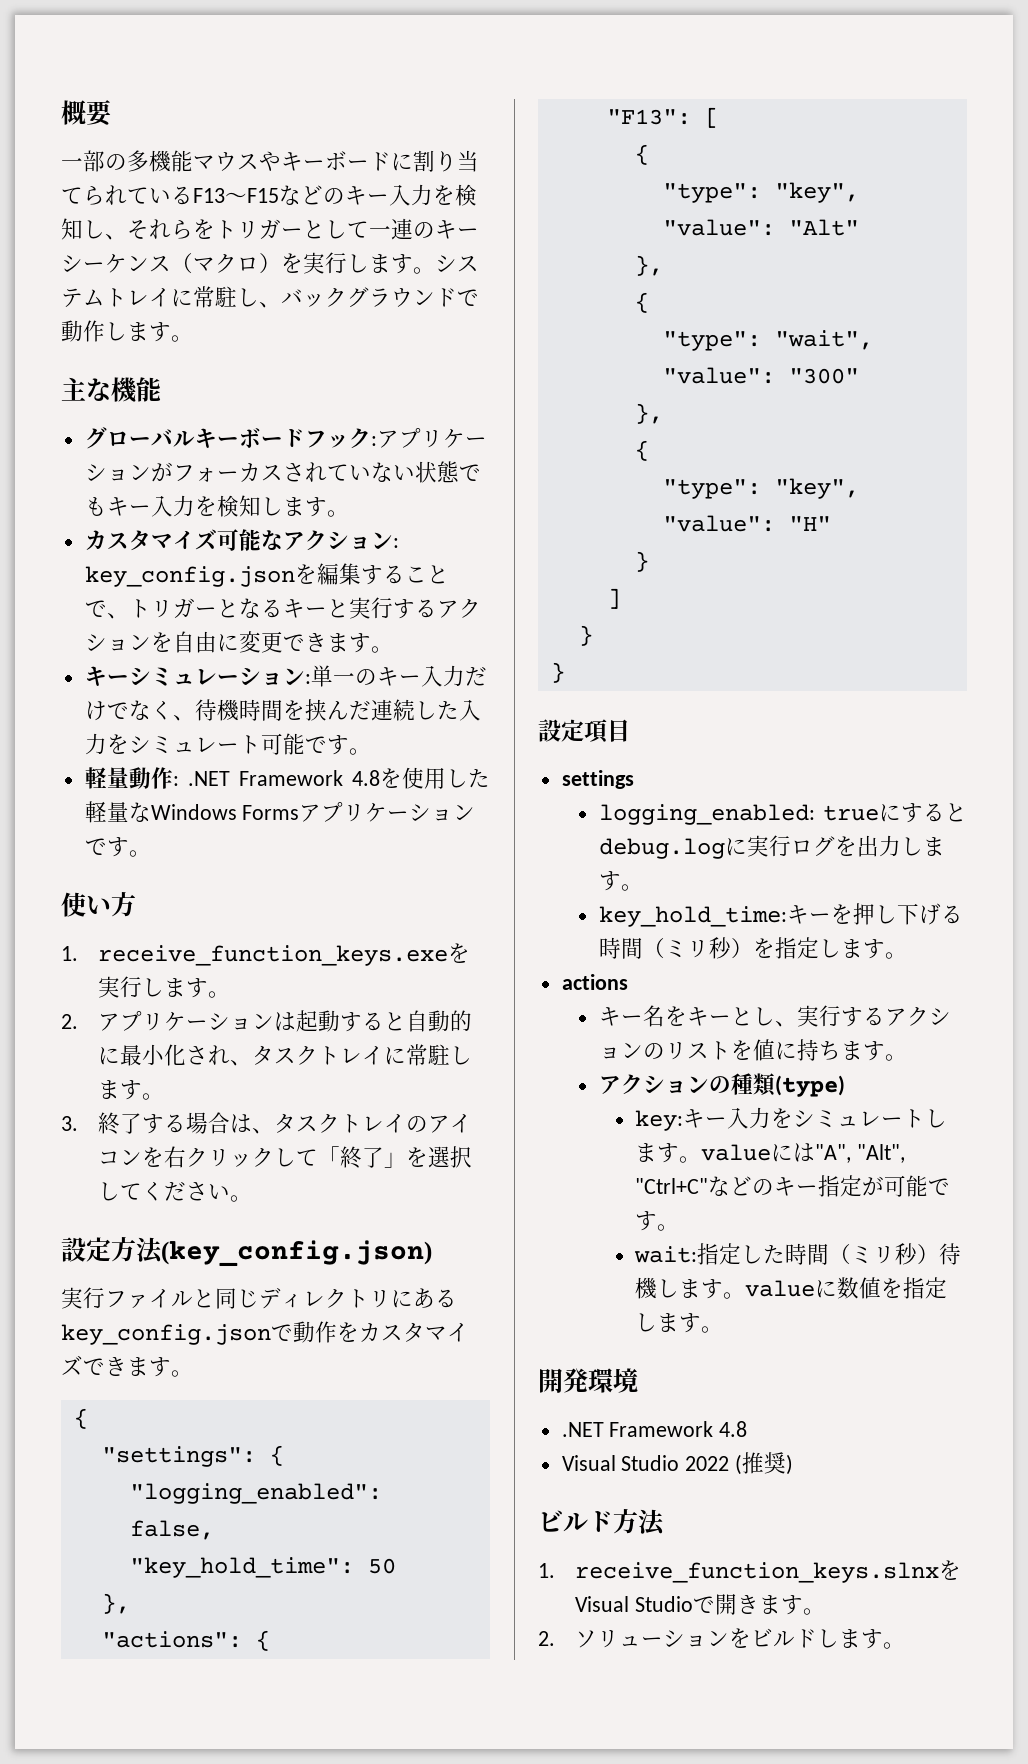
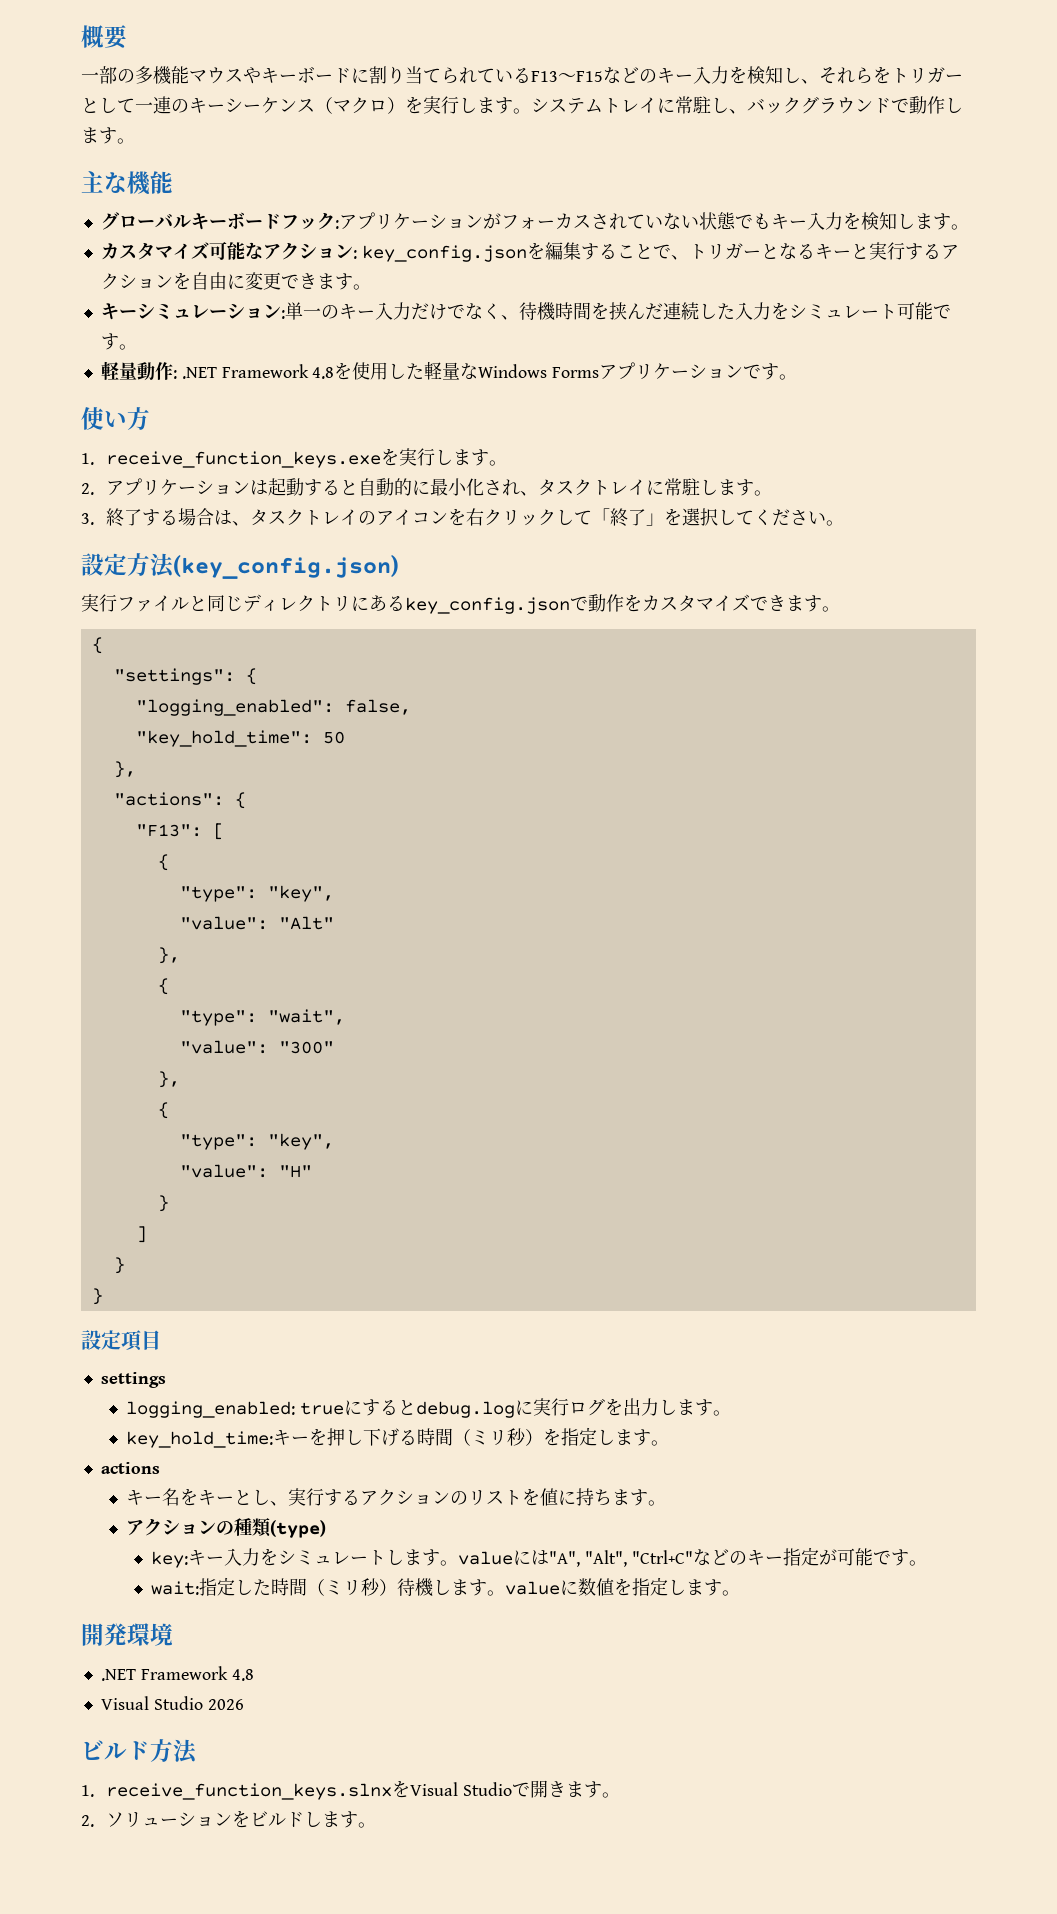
- Visual Studio 2022 (推奨)
+ Visual Studio 2026

